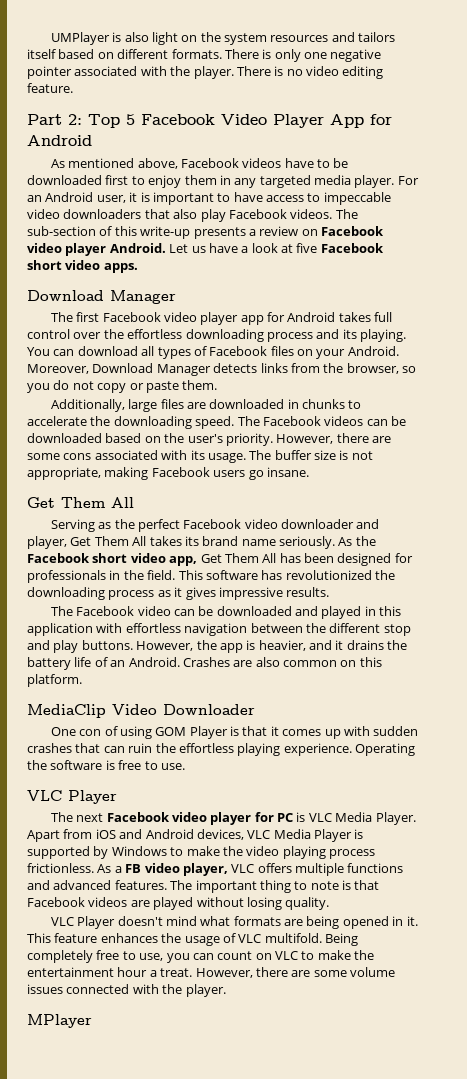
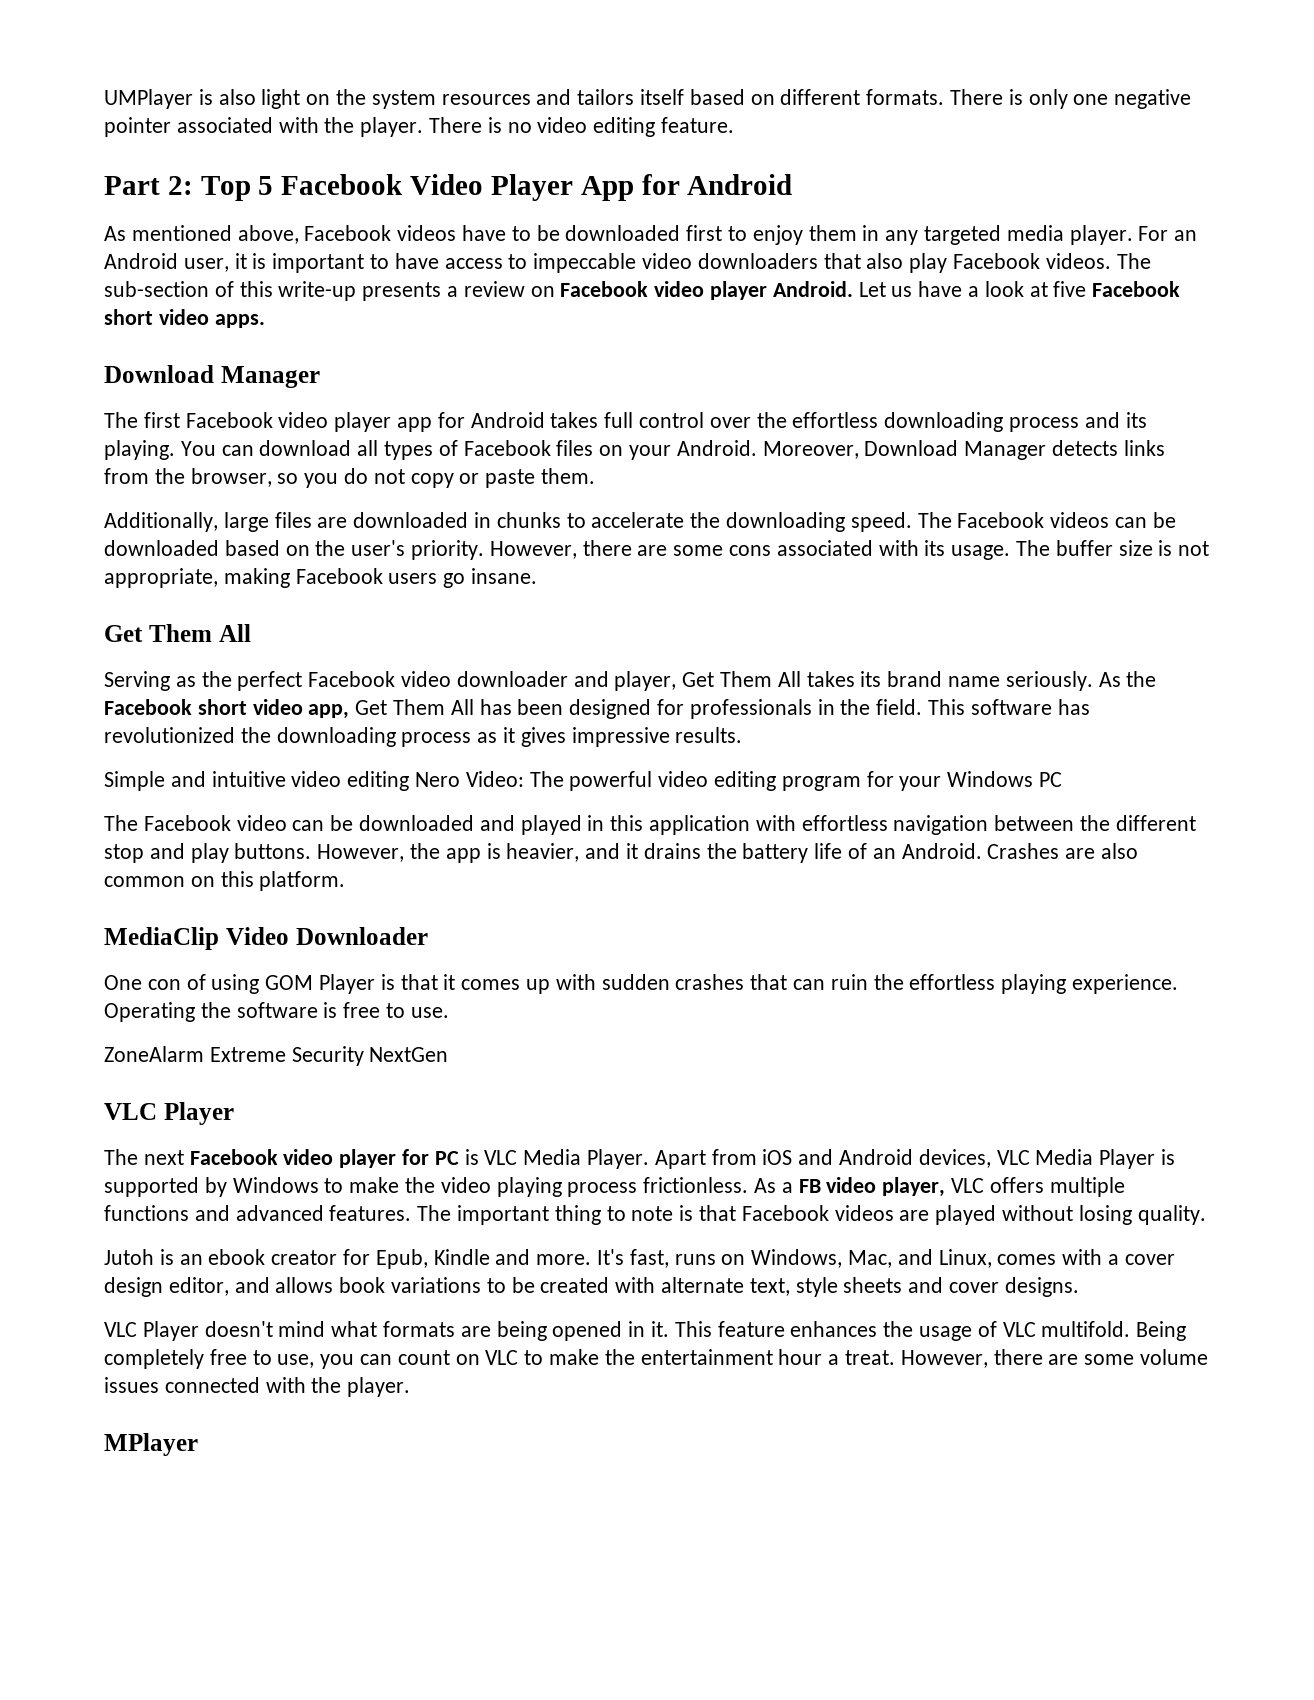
+ Simple and intuitive video editing Nero Video: The powerful video editing program for your Windows PC
+ ZoneAlarm Extreme Security NextGen
+ Jutoh is an ebook creator for Epub, Kindle and more. It's fast, runs on Windows, Mac, and Linux, comes with a cover design editor, and allows book variations to be created with alternate text, style sheets and cover designs.

